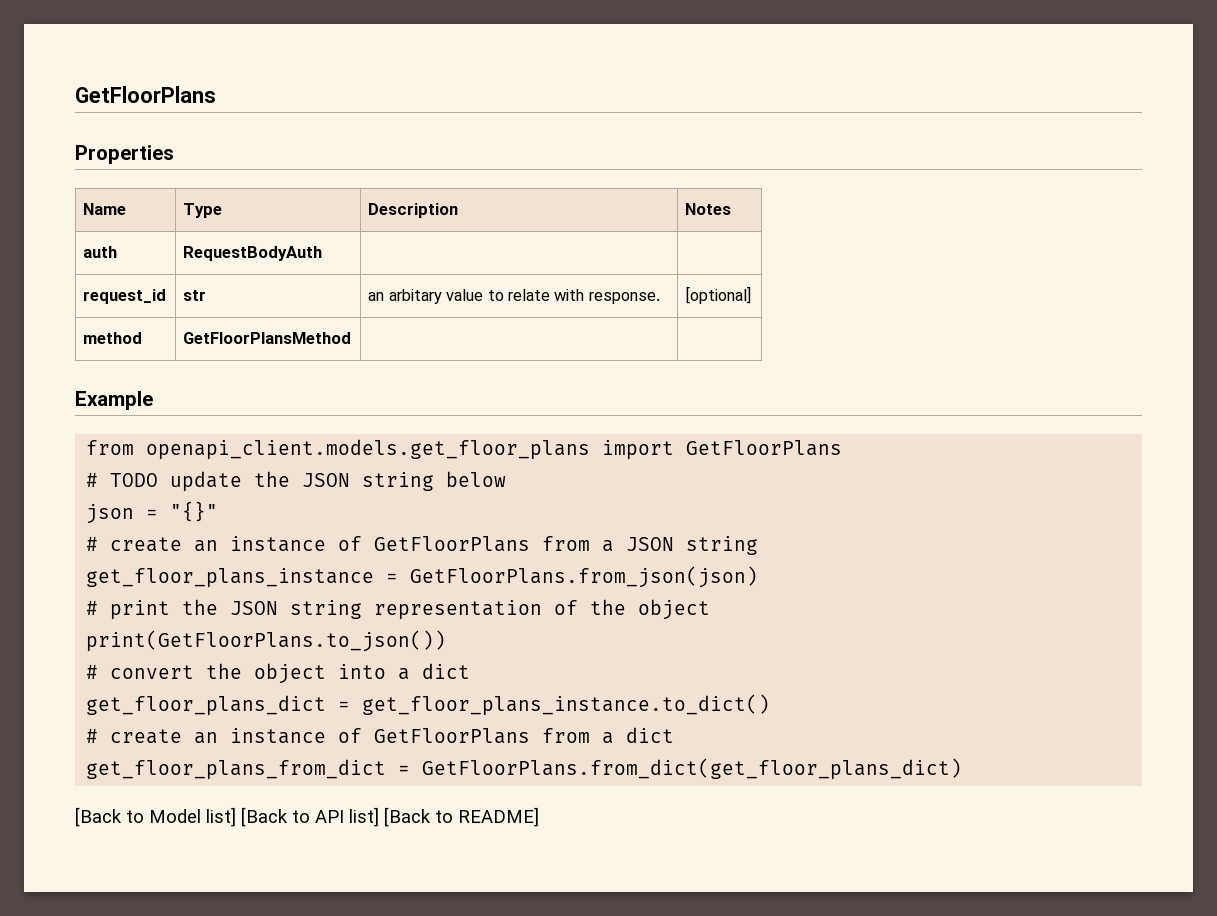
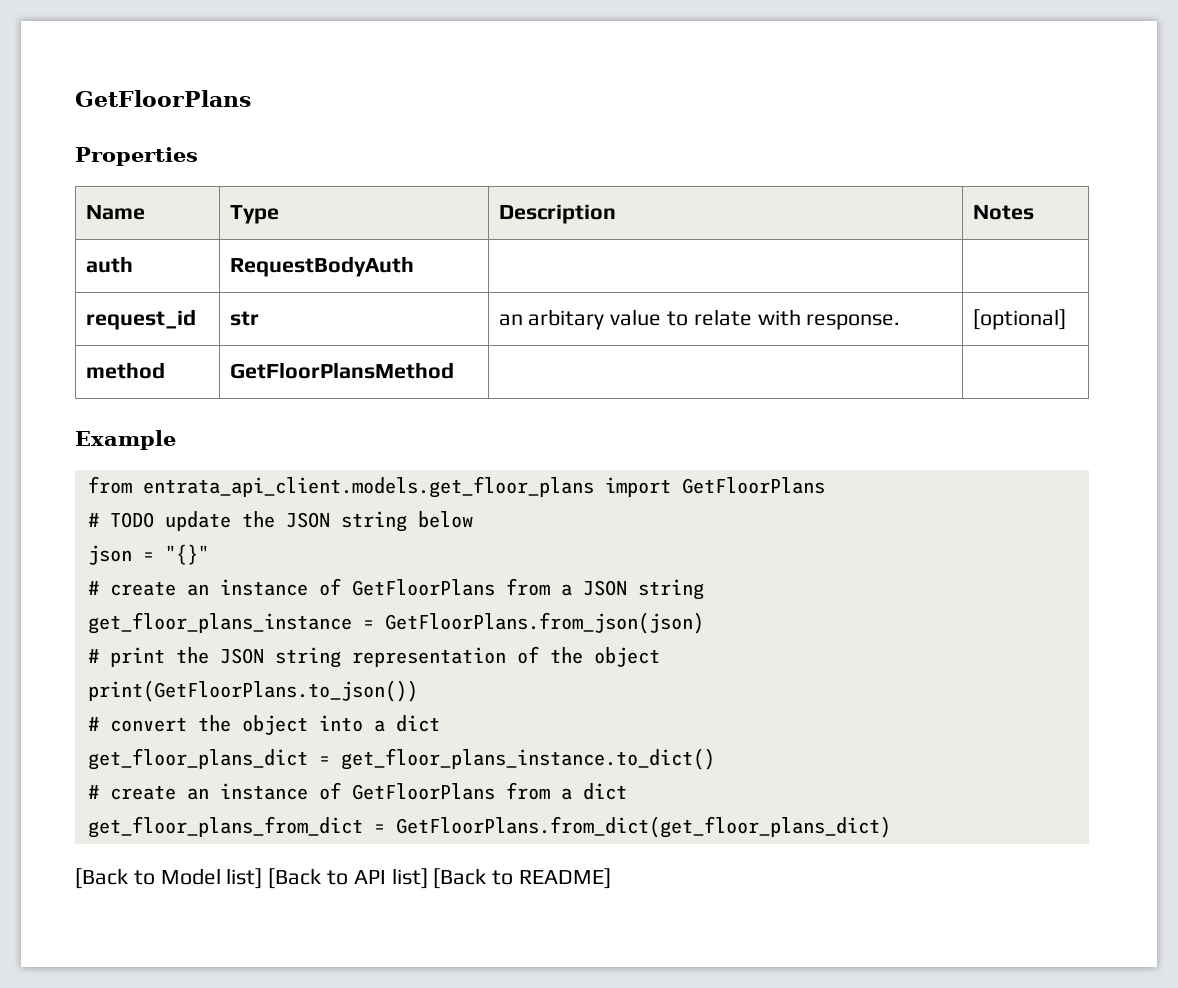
- from openapi_client.models.get_floor_plans import GetFloorPlans
+ from entrata_api_client.models.get_floor_plans import GetFloorPlans

